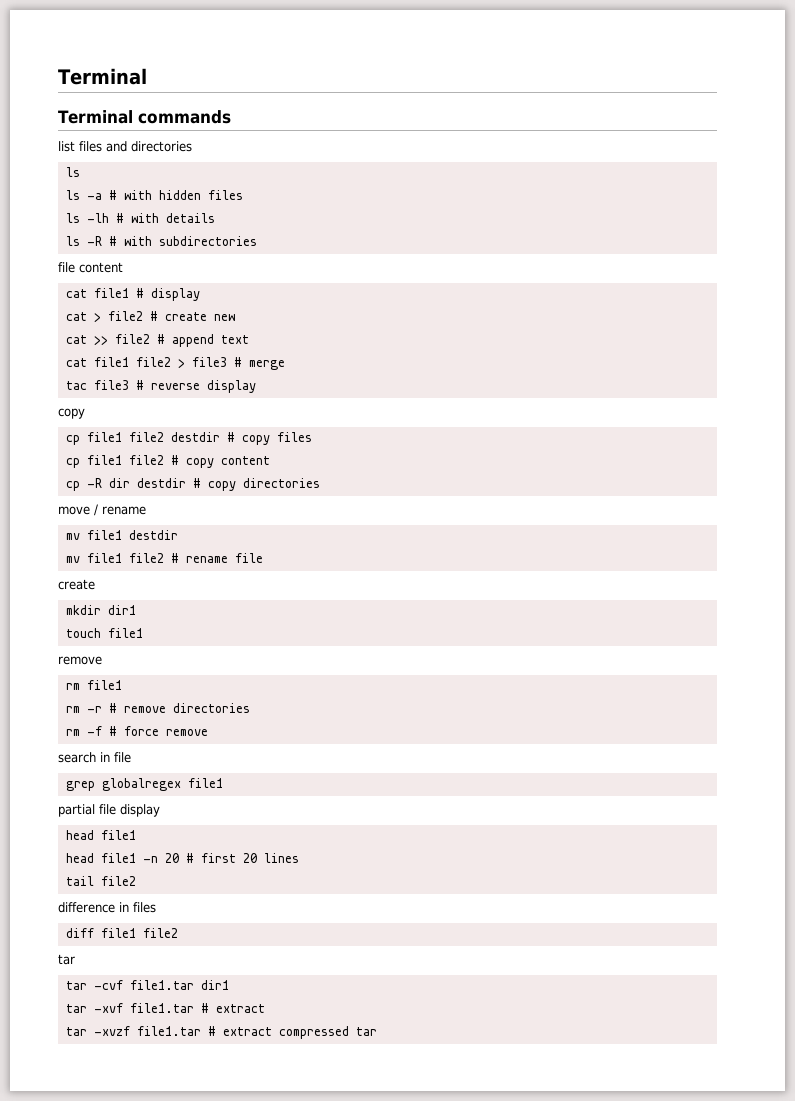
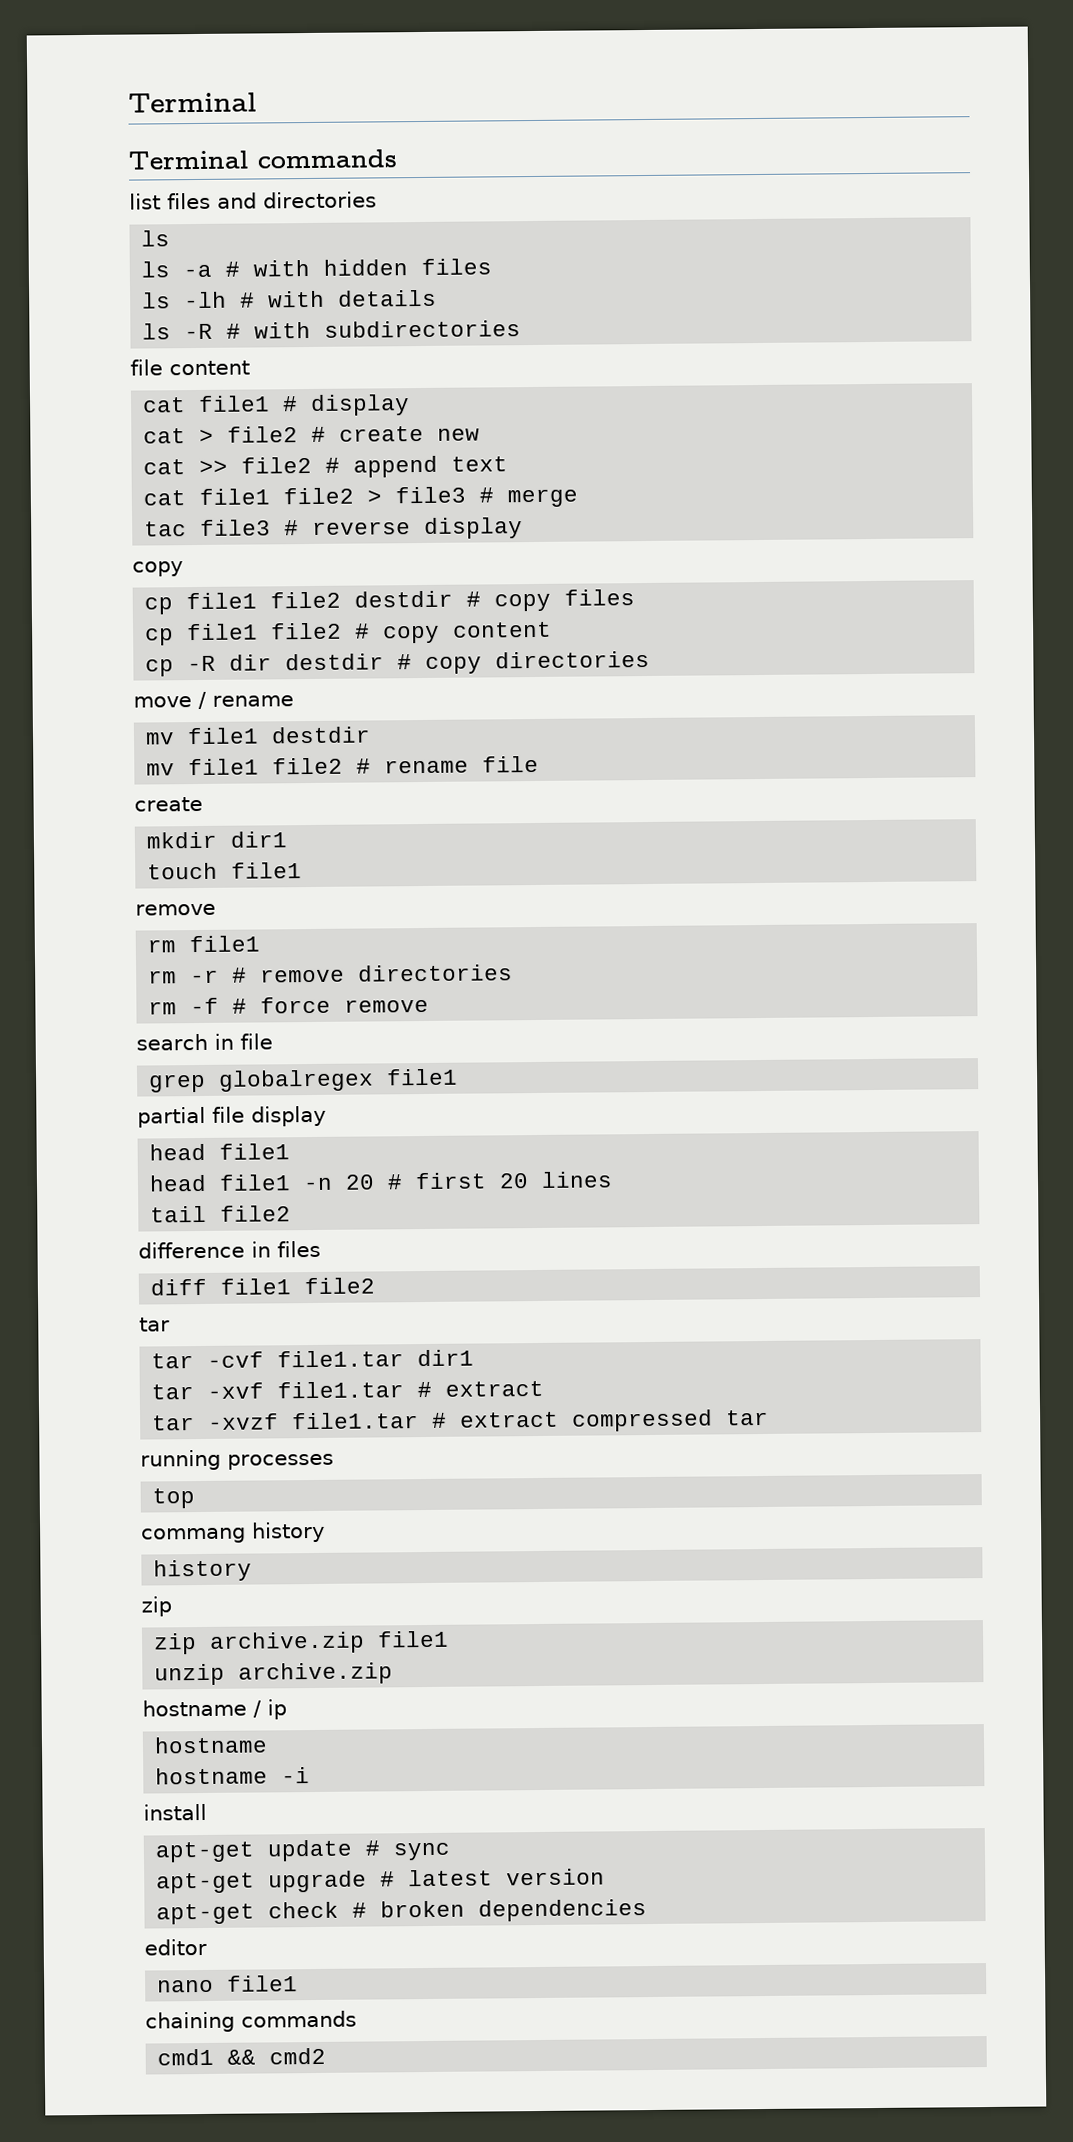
+ running processes
+ top
+ commang history
+ history
+ zip
+ zip archive.zip file1
+ unzip archive.zip
+ hostname / ip
+ hostname
+ hostname -i
+ install
+ apt-get update # sync
+ apt-get upgrade # latest version
+ apt-get check # broken dependencies
+ editor
+ nano file1
+ chaining commands
+ cmd1 && cmd2

